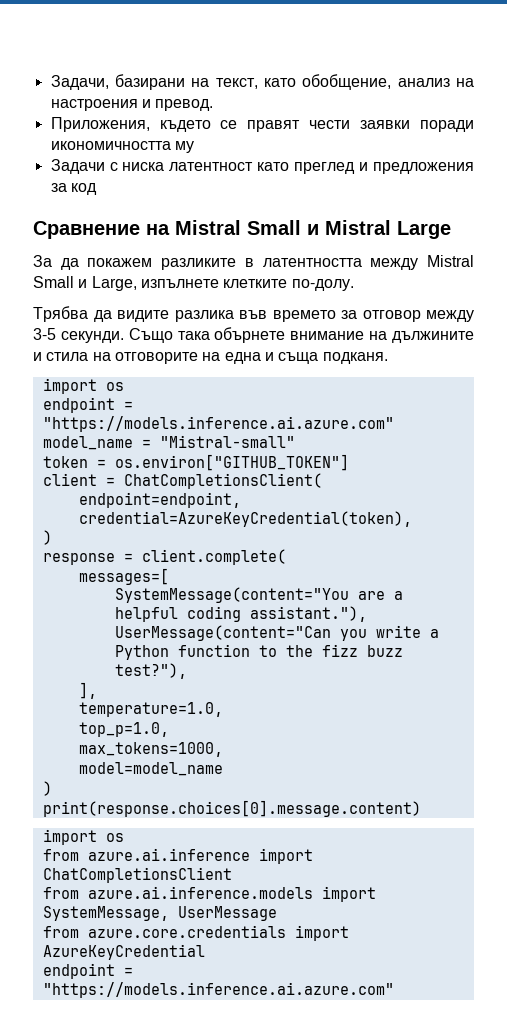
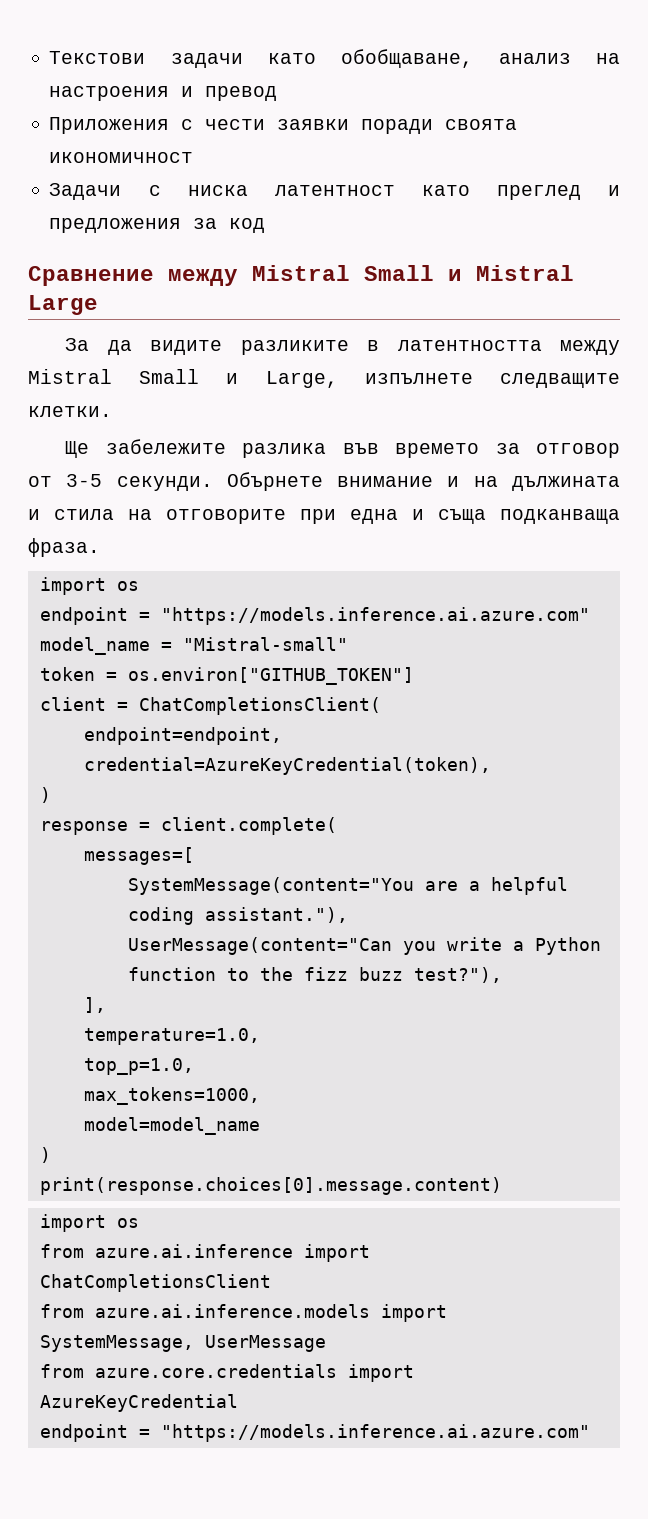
- Задачи, базирани на текст, като обобщение, анализ на настроения и превод.
- Приложения, където се правят чести заявки поради икономичността му
+ Текстови задачи като обобщаване, анализ на настроения и превод
+ Приложения с чести заявки поради своята икономичност
- Сравнение на Mistral Small и Mistral Large
+ Сравнение между Mistral Small и Mistral Large
- За да покажем разликите в латентността между Mistral Small и Large, изпълнете клетките по-долу.
- Трябва да видите разлика във времето за отговор между 3-5 секунди.
+ За да видите разликите в латентността между Mistral Small и Large, изпълнете следващите клетки.
+ Ще забележите разлика във времето за отговор от 3-5 секунди.
- Също така обърнете внимание на дължините и стила на отговорите на една и съща подканя.
+ Обърнете внимание и на дължината и стила на отговорите при една и съща подканваща фраза.

